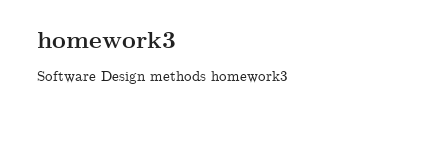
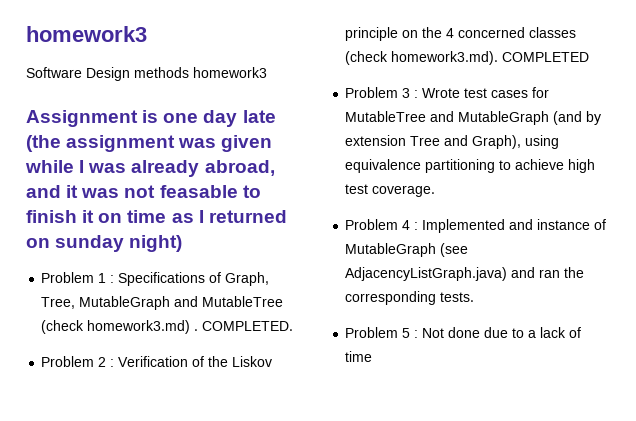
+ Assignment is one day late (the assignment was given while I was already abroad, and it was not feasable to finish it on time as I returned on sunday night)
+ Problem 1 : Specifications of Graph, Tree, MutableGraph and MutableTree (check homework3.md) . COMPLETED.
+ Problem 2 : Verification of the Liskov principle on the 4 concerned classes (check homework3.md). COMPLETED
+ Problem 3 : Wrote test cases for MutableTree and MutableGraph (and by extension Tree and Graph), using equivalence partitioning to achieve high test coverage.
+ Problem 4 : Implemented and instance of MutableGraph (see AdjacencyListGraph.java) and ran the corresponding tests.
+ Problem 5 : Not done due to a lack of time

